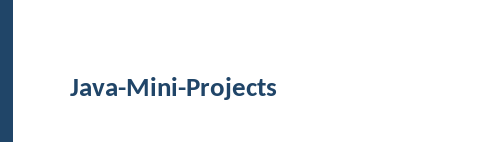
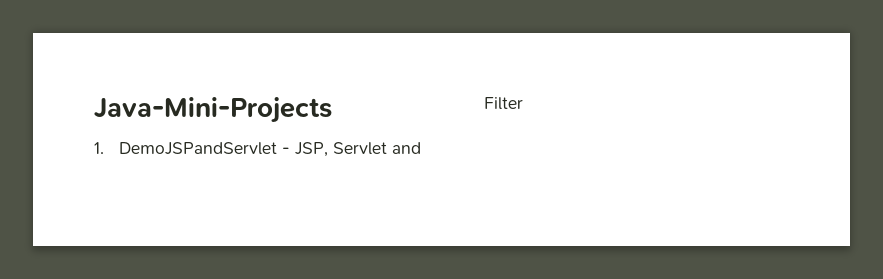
+ 1. DemoJSPandServlet - JSP, Servlet and Filter

